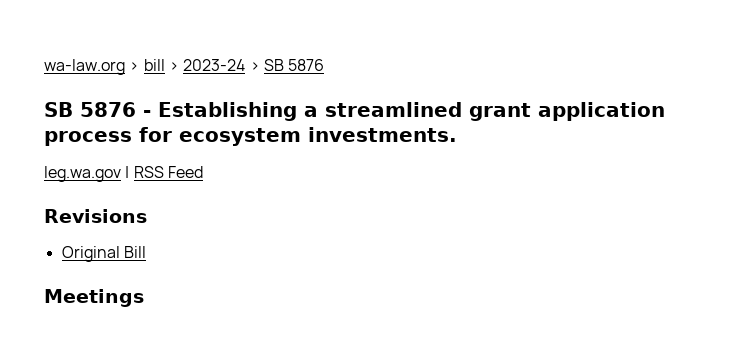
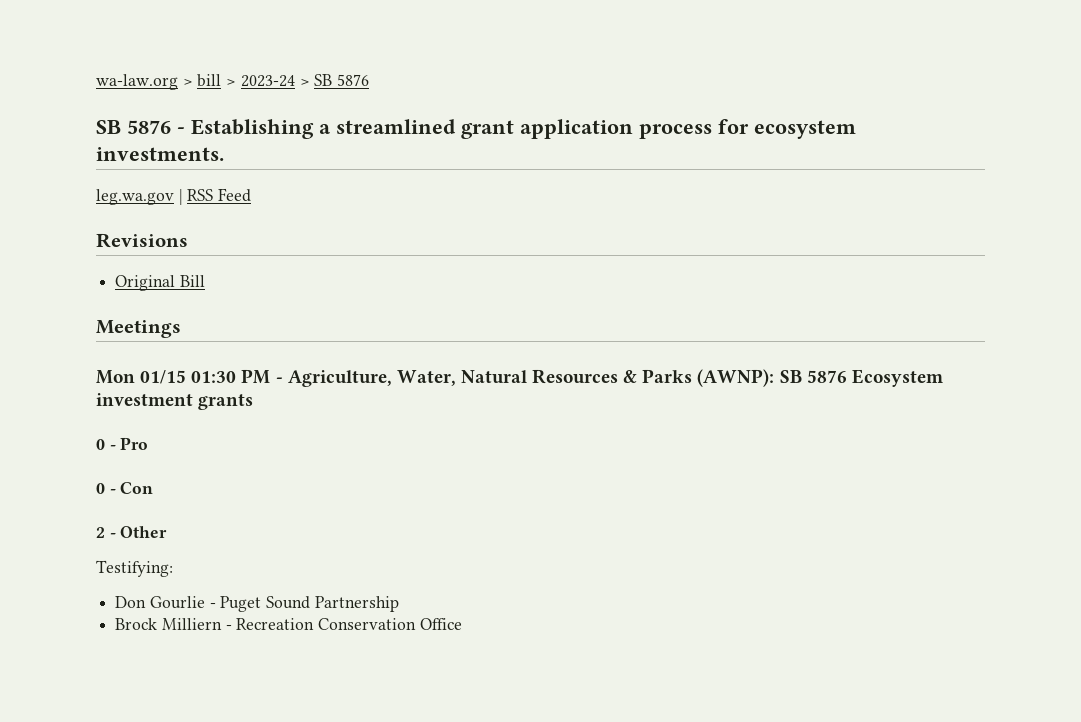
+ Mon 01/15 01:30 PM - Agriculture, Water, Natural Resources & Parks (AWNP): SB 5876 Ecosystem investment grants
+ 0 - Pro
+ 0 - Con
+ 2 - Other
+ Testifying:
+ Don Gourlie - Puget Sound Partnership
+ Brock Milliern - Recreation Conservation Office

